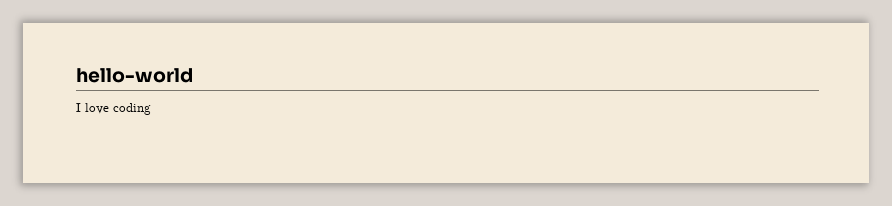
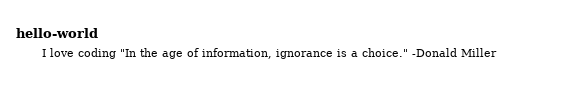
- I love coding
+ I love coding "In the age of information, ignorance is a choice." -Donald Miller

